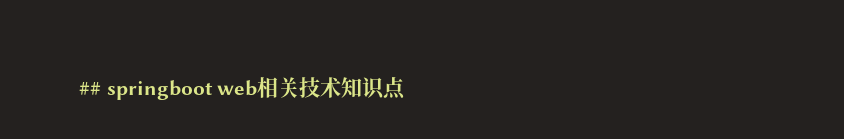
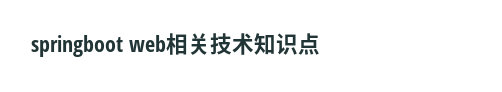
- ## springboot web相关技术知识点
+ springboot web相关技术知识点

